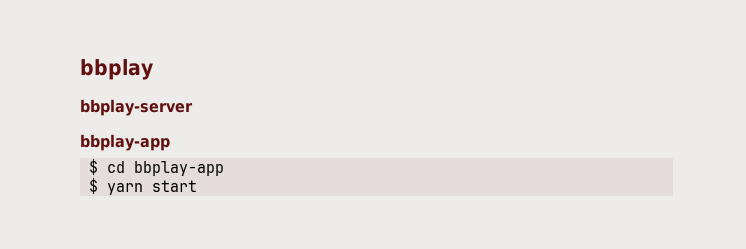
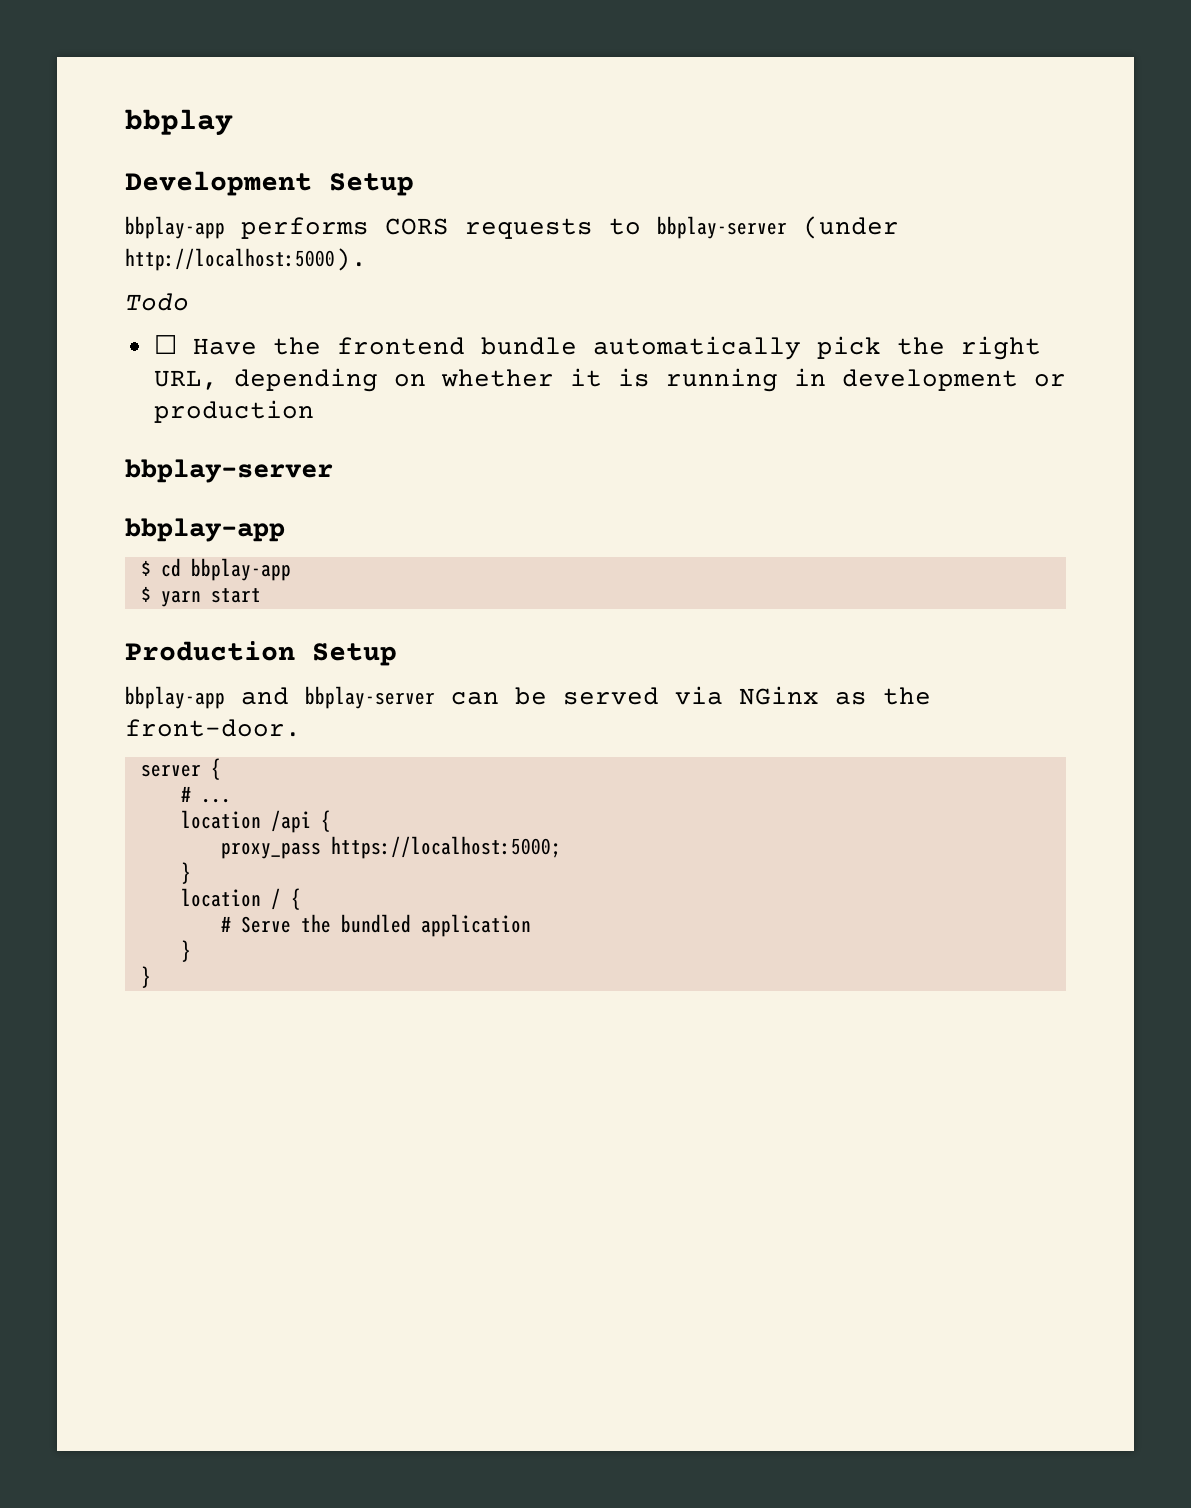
+ Development Setup
+ bbplay-app performs CORS requests to bbplay-server (under http://localhost:5000).
+ Todo
+ ☐ Have the frontend bundle automatically pick the right URL, depending on whether it is running in development or production
+ Production Setup
+ bbplay-app and bbplay-server can be served via NGinx as the front-door.
+ server {
+ # ...
+ location /api {
+ proxy_pass https://localhost:5000;
+ }
+ location / {
+ # Serve the bundled application
+ }
+ }

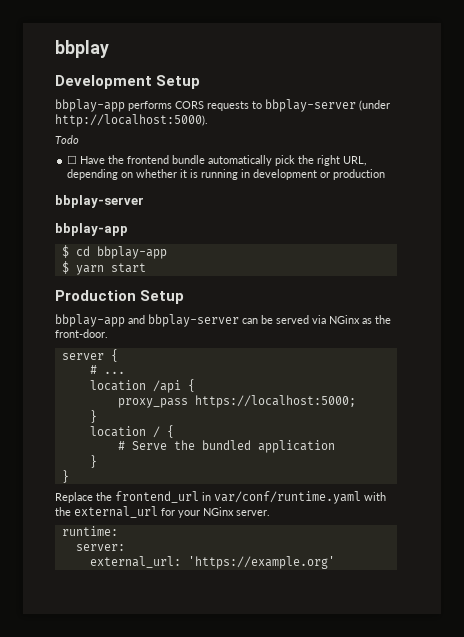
+ Replace the frontend_url in var/conf/runtime.yaml with the external_url for your NGinx server.
+ runtime:
+ server:
+ external_url: 'https://example.org'

